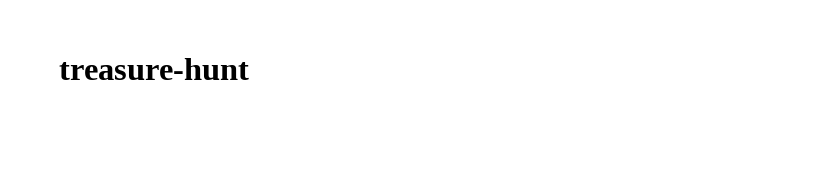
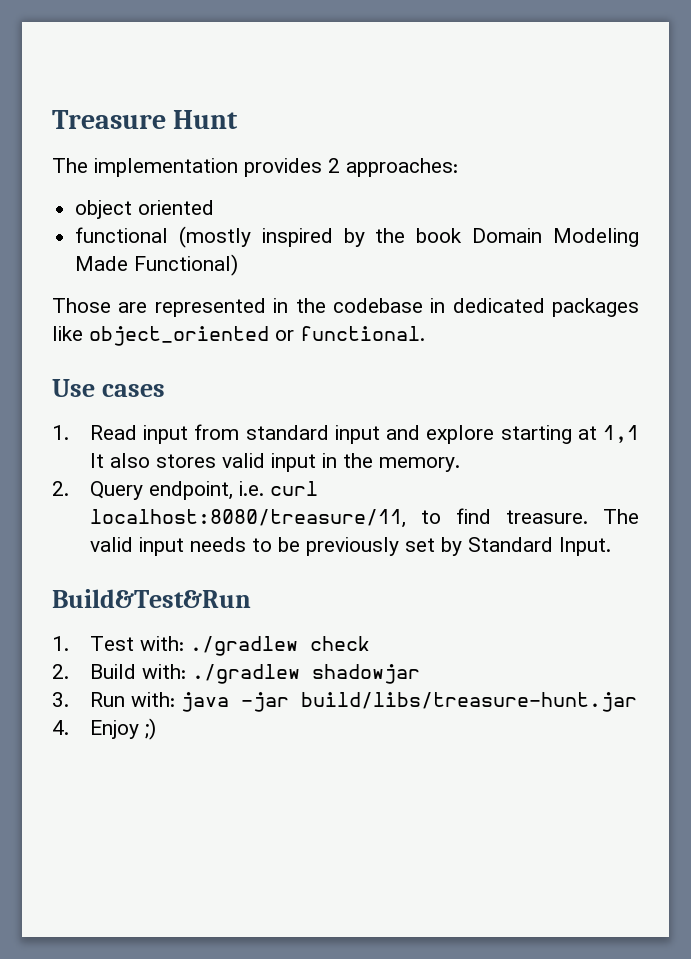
- treasure-hunt
+ Treasure Hunt
+ The implementation provides 2 approaches:
+ object oriented
+ functional (mostly inspired by the book Domain Modeling Made Functional)
+ Those are represented in the codebase in dedicated packages like object_oriented or functional.
+ Use cases
+ 1. Read input from standard input and explore starting at 1,1 It also stores valid input in the memory.
+ 2. Query endpoint, i.e. curl localhost:8080/treasure/11, to find treasure. The valid input needs to be previously set by Standard Input.
+ Build&Test&Run
+ 1. Test with: ./gradlew check
+ 2. Build with: ./gradlew shadowjar
+ 3. Run with: java -jar build/libs/treasure-hunt.jar
+ 4. Enjoy ;)

